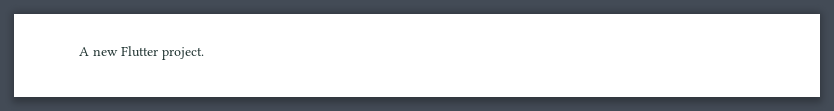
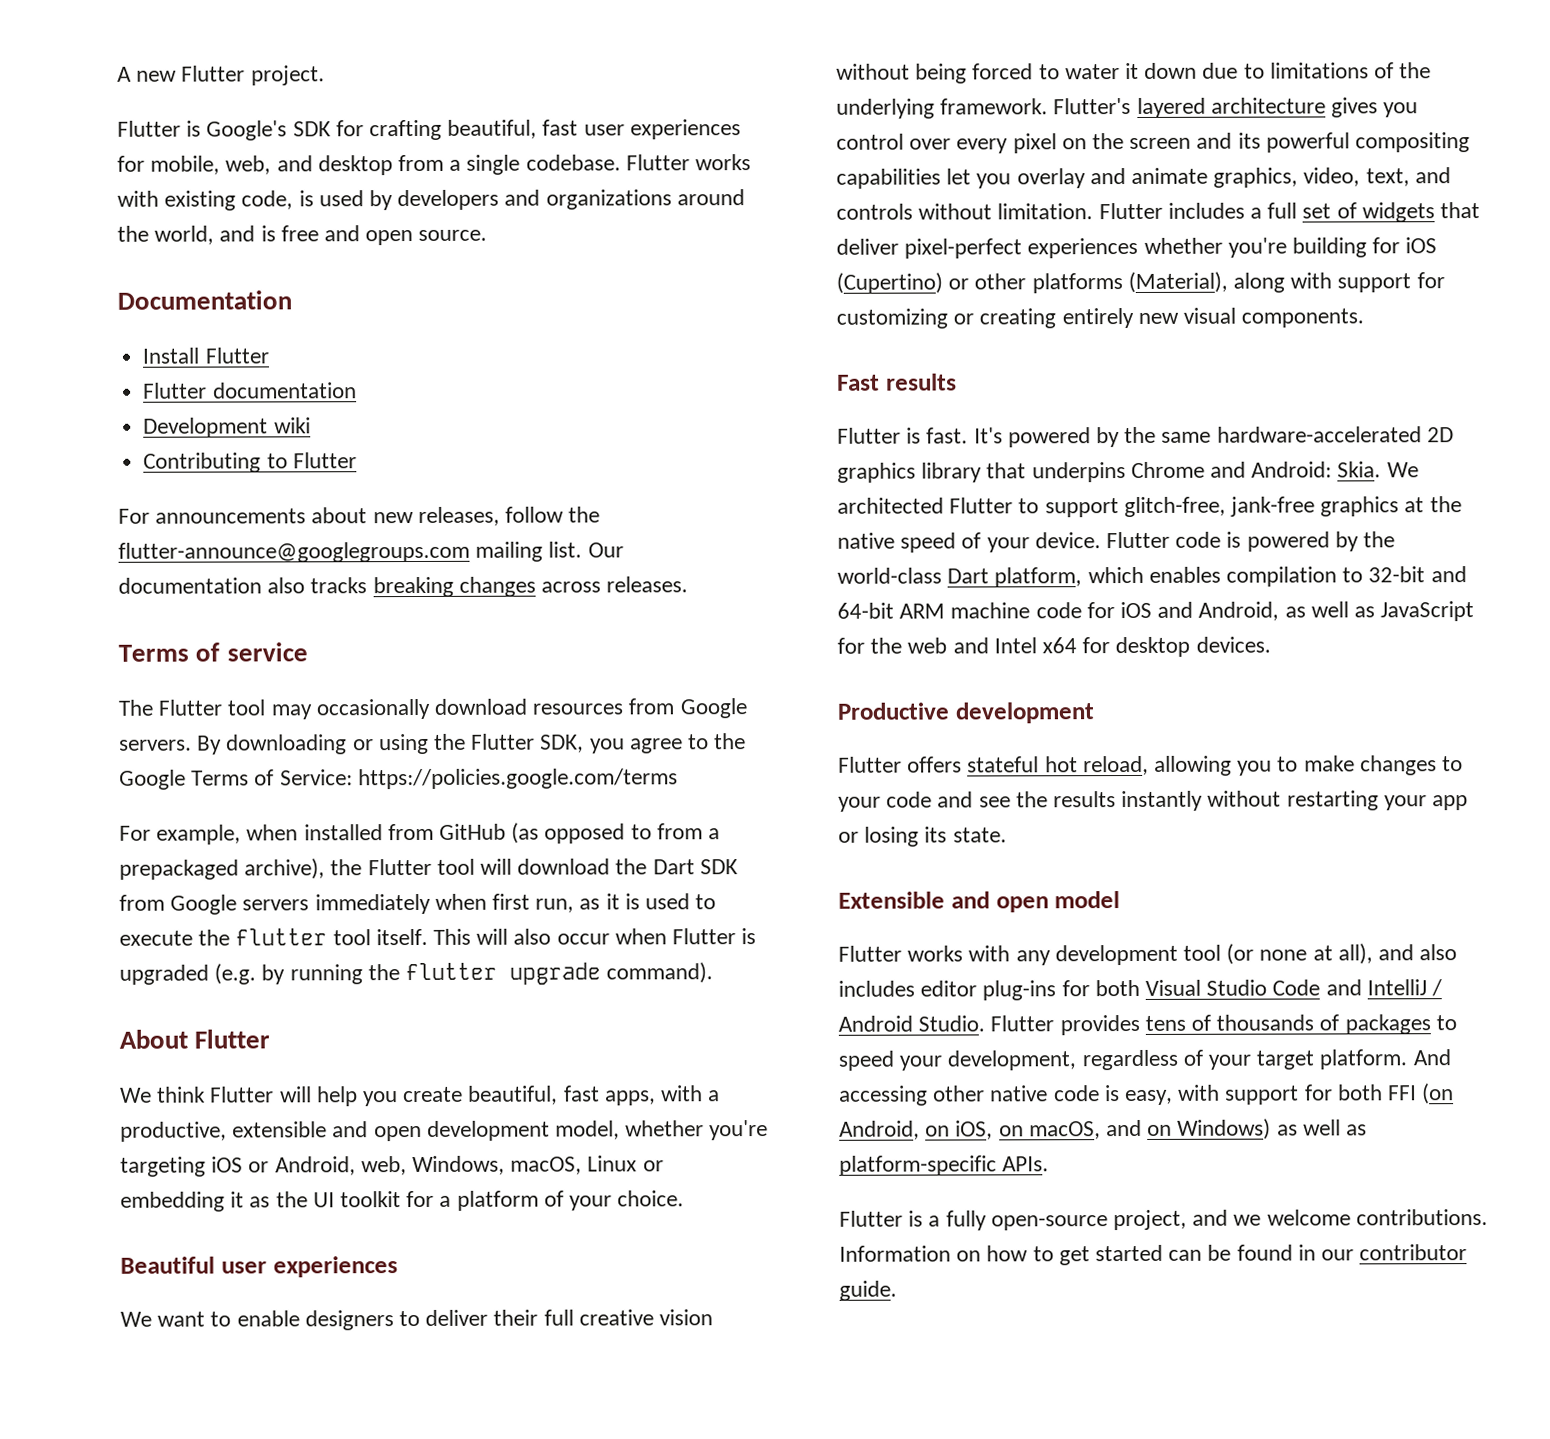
+ Flutter is Google's SDK for crafting beautiful, fast user experiences for mobile, web, and desktop from a single codebase. Flutter works with existing code, is used by developers and organizations around the world, and is free and open source.
+ Documentation
+ Install Flutter
+ Flutter documentation
+ Development wiki
+ Contributing to Flutter
+ For announcements about new releases, follow the flutter-announce@googlegroups.com mailing list. Our documentation also tracks breaking changes across releases.
+ Terms of service
+ The Flutter tool may occasionally download resources from Google servers. By downloading or using the Flutter SDK, you agree to the Google Terms of Service: https://policies.google.com/terms
+ For example, when installed from GitHub (as opposed to from a prepackaged archive), the Flutter tool will download the Dart SDK from Google servers immediately when first run, as it is used to execute the flutter tool itself. This will also occur when Flutter is upgraded (e.g. by running the flutter upgrade command).
+ About Flutter
+ We think Flutter will help you create beautiful, fast apps, with a productive, extensible and open development model, whether you're targeting iOS or Android, web, Windows, macOS, Linux or embedding it as the UI toolkit for a platform of your choice.
+ Beautiful user experiences
+ We want to enable designers to deliver their full creative vision without being forced to water it down due to limitations of the underlying framework. Flutter's layered architecture gives you control over every pixel on the screen and its powerful compositing capabilities let you overlay and animate graphics, video, text, and controls without limitation. Flutter includes a full set of widgets that deliver pixel-perfect experiences whether you're building for iOS (Cupertino) or other platforms (Material), along with support for customizing or creating entirely new visual components.
+ Fast results
+ Flutter is fast. It's powered by the same hardware-accelerated 2D graphics library that underpins Chrome and Android: Skia. We architected Flutter to support glitch-free, jank-free graphics at the native speed of your device. Flutter code is powered by the world-class Dart platform, which enables compilation to 32-bit and 64-bit ARM machine code for iOS and Android, as well as JavaScript for the web and Intel x64 for desktop devices.
+ Productive development
+ Flutter offers stateful hot reload, allowing you to make changes to your code and see the results instantly without restarting your app or losing its state.
+ Extensible and open model
+ Flutter works with any development tool (or none at all), and also includes editor plug-ins for both Visual Studio Code and IntelliJ / Android Studio. Flutter provides tens of thousands of packages to speed your development, regardless of your target platform. And accessing other native code is easy, with support for both FFI (on Android, on iOS, on macOS, and on Windows) as well as platform-specific APIs.
+ Flutter is a fully open-source project, and we welcome contributions. Information on how to get started can be found in our contributor guide.

